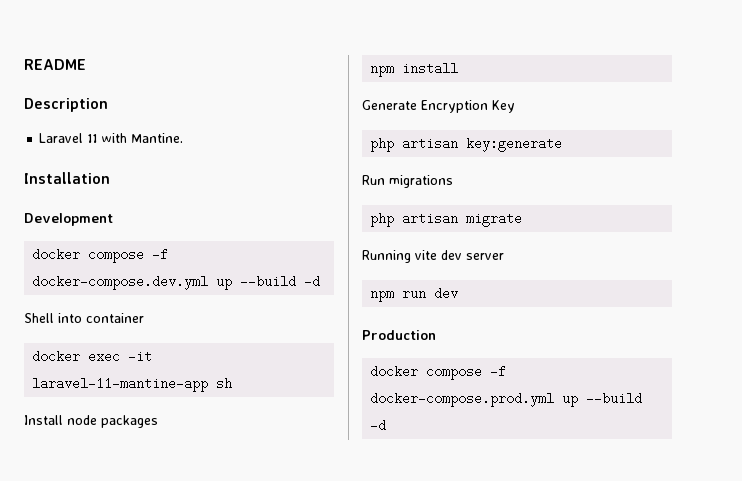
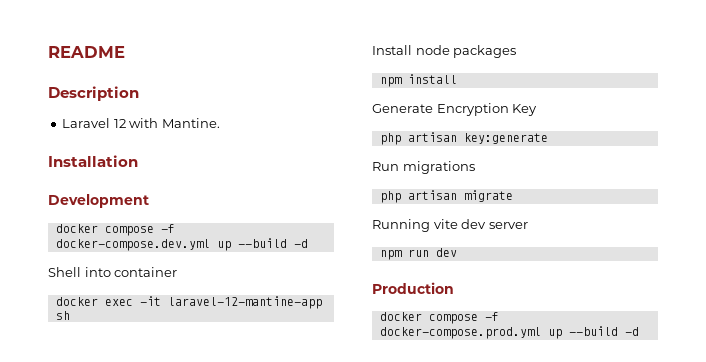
- Laravel 11 with Mantine.
+ Laravel 12 with Mantine.
- docker exec -it laravel-11-mantine-app sh
+ docker exec -it laravel-12-mantine-app sh

